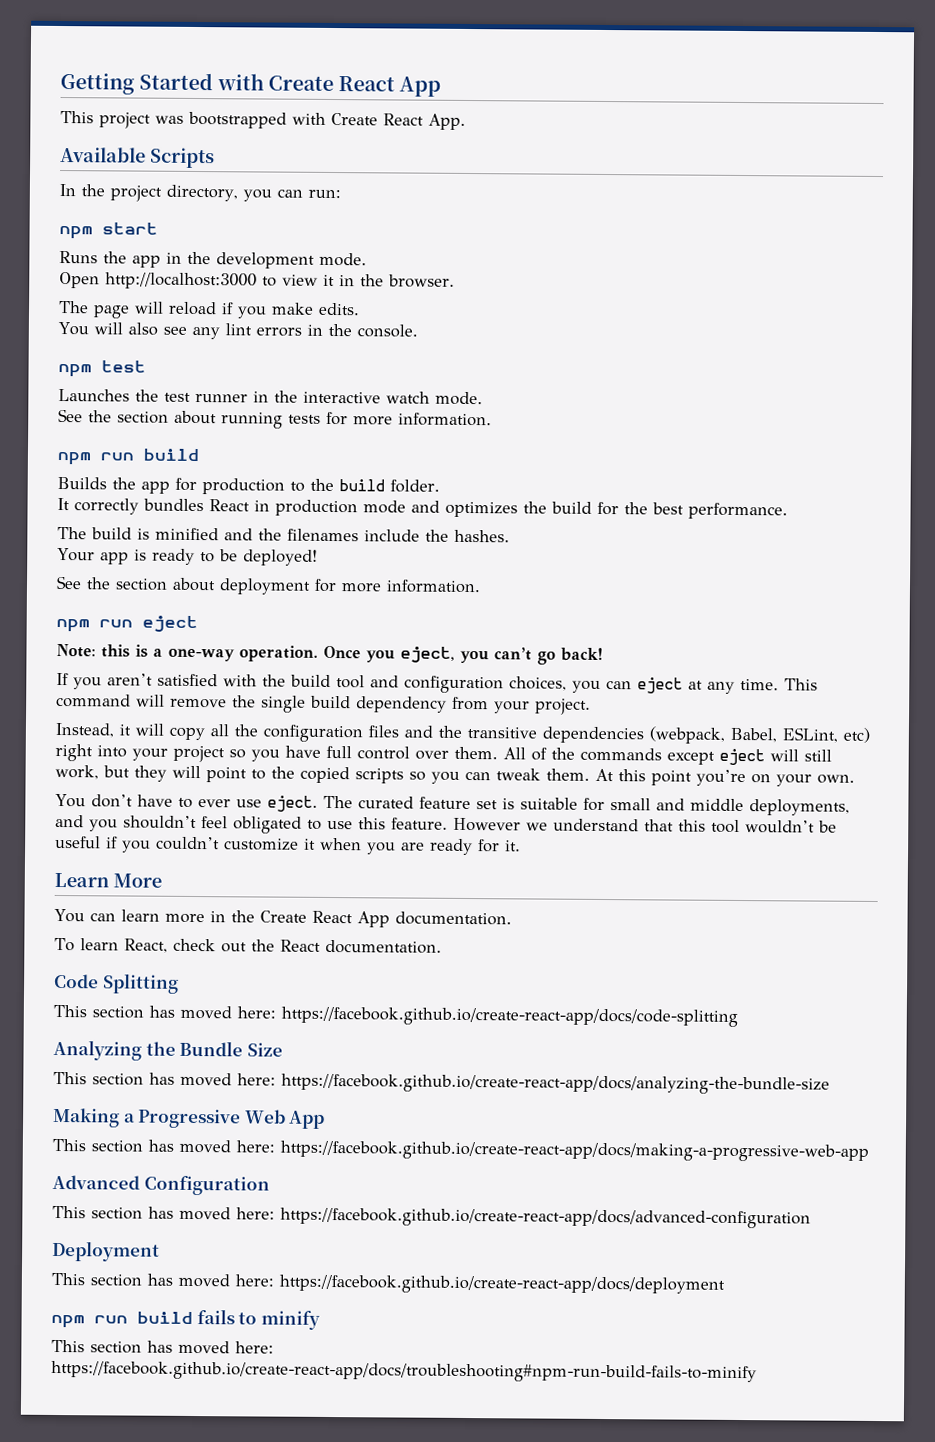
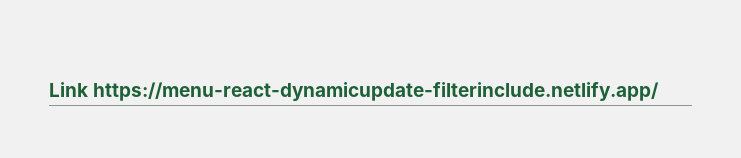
- Getting Started with Create React App
- This project was bootstrapped with Create React App.
- Available Scripts
- In the project directory, you can run:
- npm start
- Runs the app in the development mode.
- Open http://localhost:3000 to view it in the browser.
- The page will reload if you make edits.
- You will also see any lint errors in the console.
- npm test
- Launches the test runner in the interactive watch mode.
- See the section about running tests for more information.
- npm run build
- Builds the app for production to the build folder.
- It correctly bundles React in production mode and optimizes the build for the best performance.
- The build is minified and the filenames include the hashes.
- Your app is ready to be deployed!
- See the section about deployment for more information.
- npm run eject
- Note: this is a one-way operation. Once you eject, you can’t go back!
- If you aren’t satisfied with the build tool and configuration choices, you can eject at any time. This command will remove the single build dependency from your project.
- Instead, it will copy all the configuration files and the transitive dependencies (webpack, Babel, ESLint, etc) right into your project so you have full control over them. All of the commands except eject will still work, but they will point to the copied scripts so you can tweak them. At this point you’re on your own.
- You don’t have to ever use eject. The curated feature set is suitable for small and middle deployments, and you shouldn’t feel obligated to use this feature. However we understand that this tool wouldn’t be useful if you couldn’t customize it when you are ready for it.
- Learn More
- You can learn more in the Create React App documentation.
- To learn React, check out the React documentation.
- Code Splitting
- This section has moved here: https://facebook.github.io/create-react-app/docs/code-splitting
- Analyzing the Bundle Size
- This section has moved here: https://facebook.github.io/create-react-app/docs/analyzing-the-bundle-size
- Making a Progressive Web App
- This section has moved here: https://facebook.github.io/create-react-app/docs/making-a-progressive-web-app
- Advanced Configuration
- This section has moved here: https://facebook.github.io/create-react-app/docs/advanced-configuration
- Deployment
- This section has moved here: https://facebook.github.io/create-react-app/docs/deployment
- npm run build fails to minify
- This section has moved here: https://facebook.github.io/create-react-app/docs/troubleshooting#npm-run-build-fails-to-minify
+ Link https://menu-react-dynamicupdate-filterinclude.netlify.app/

